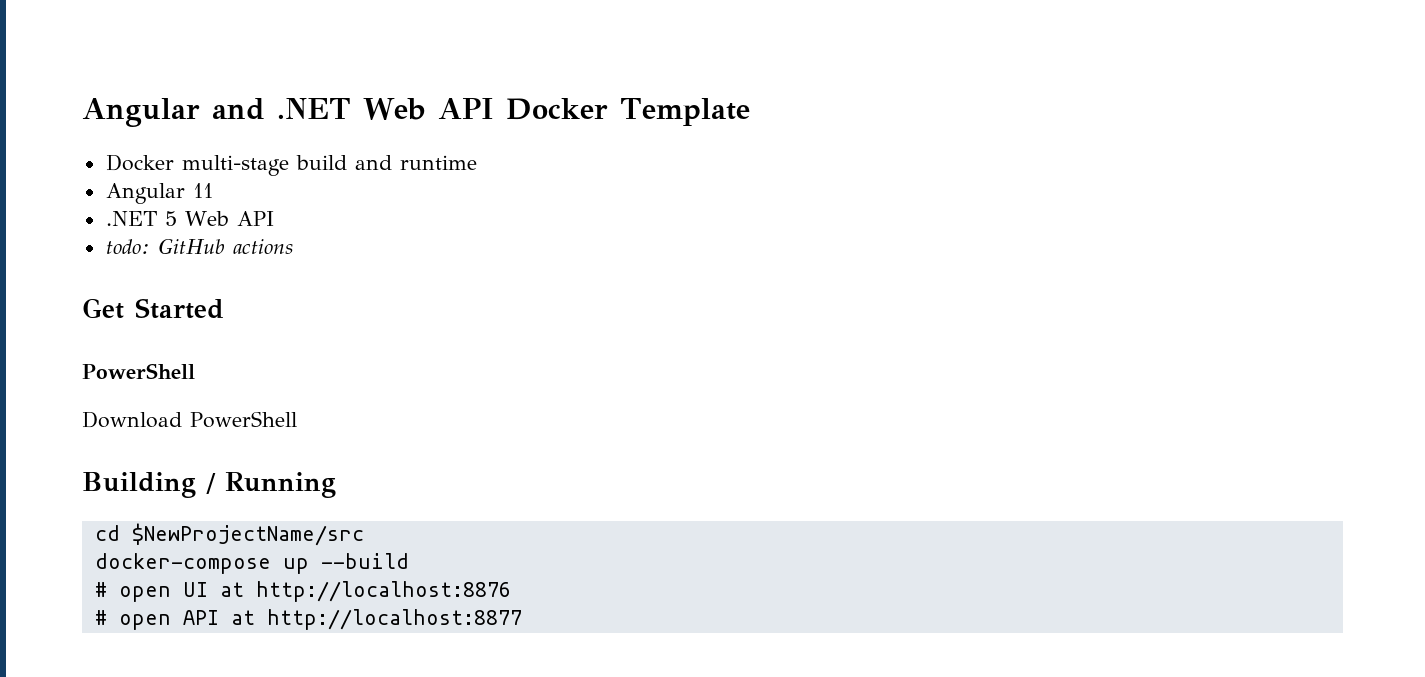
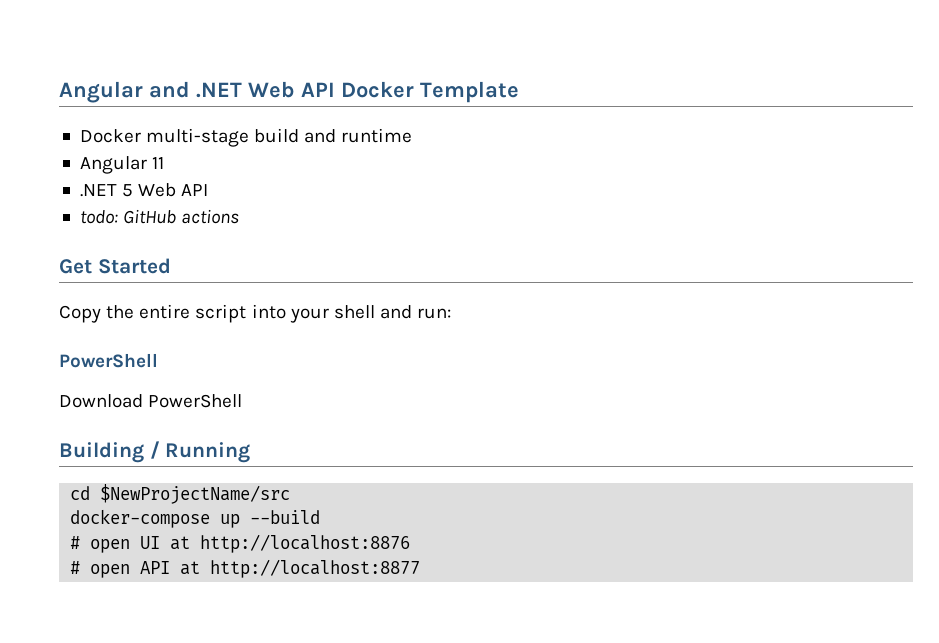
+ Copy the entire script into your shell and run:

